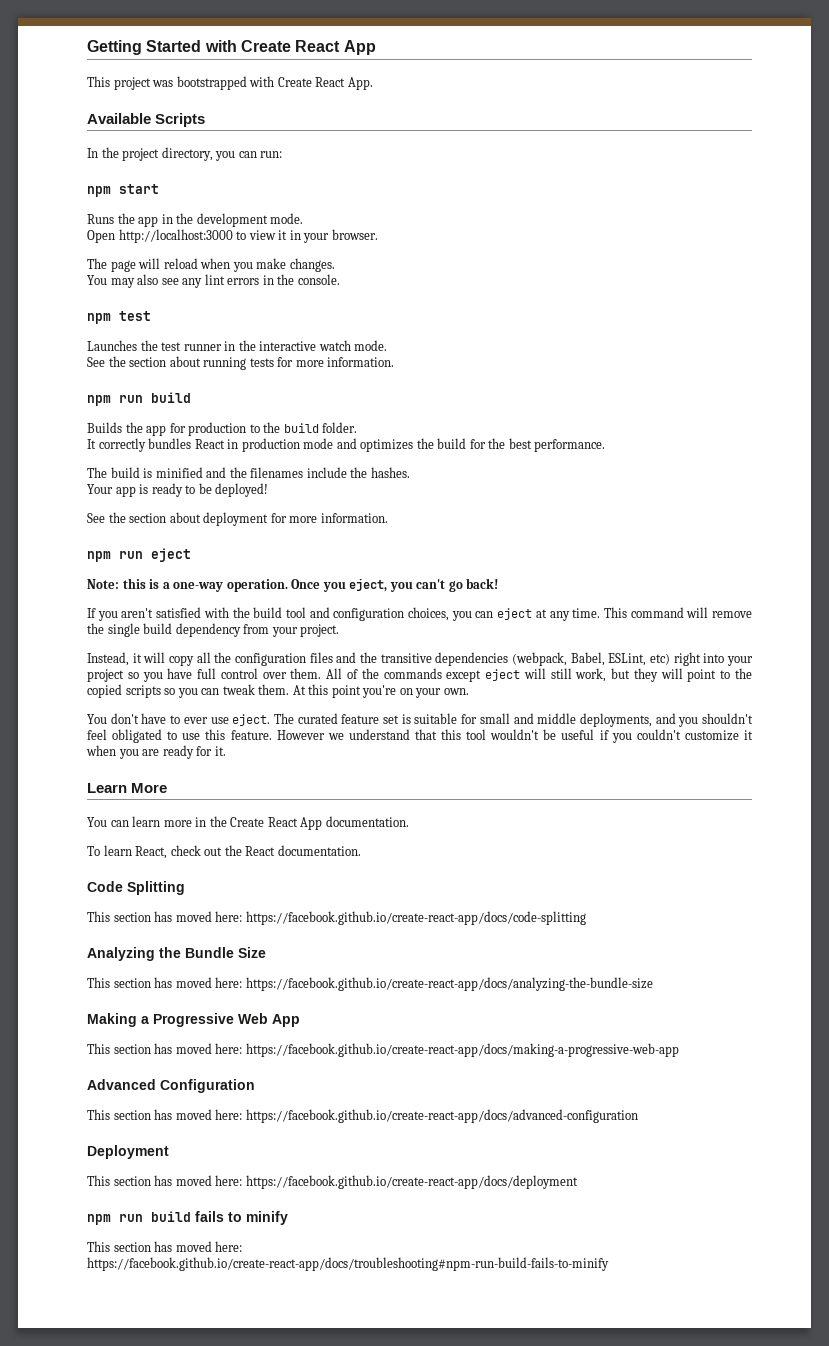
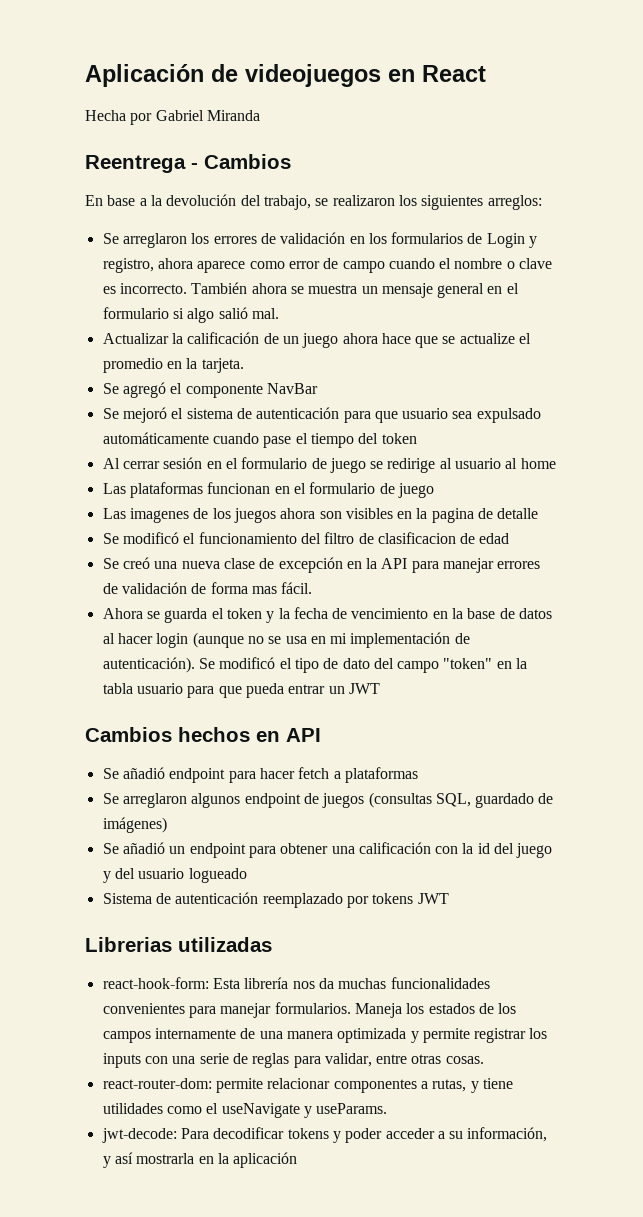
- Getting Started with Create React App
- This project was bootstrapped with Create React App.
- Available Scripts
- In the project directory, you can run:
- npm start
- Runs the app in the development mode.
- Open http://localhost:3000 to view it in your browser.
- The page will reload when you make changes.
- You may also see any lint errors in the console.
- npm test
- Launches the test runner in the interactive watch mode.
- See the section about running tests for more information.
- npm run build
- Builds the app for production to the build folder.
- It correctly bundles React in production mode and optimizes the build for the best performance.
- The build is minified and the filenames include the hashes.
- Your app is ready to be deployed!
- See the section about deployment for more information.
- npm run eject
- Note: this is a one-way operation. Once you eject, you can't go back!
- If you aren't satisfied with the build tool and configuration choices, you can eject at any time. This command will remove the single build dependency from your project.
- Instead, it will copy all the configuration files and the transitive dependencies (webpack, Babel, ESLint, etc) right into your project so you have full control over them. All of the commands except eject will still work, but they will point to the copied scripts so you can tweak them. At this point you're on your own.
- You don't have to ever use eject. The curated feature set is suitable for small and middle deployments, and you shouldn't feel obligated to use this feature. However we understand that this tool wouldn't be useful if you couldn't customize it when you are ready for it.
- Learn More
- You can learn more in the Create React App documentation.
- To learn React, check out the React documentation.
- Code Splitting
- This section has moved here: https://facebook.github.io/create-react-app/docs/code-splitting
- Analyzing the Bundle Size
- This section has moved here: https://facebook.github.io/create-react-app/docs/analyzing-the-bundle-size
- Making a Progressive Web App
- This section has moved here: https://facebook.github.io/create-react-app/docs/making-a-progressive-web-app
- Advanced Configuration
- This section has moved here: https://facebook.github.io/create-react-app/docs/advanced-configuration
- Deployment
- This section has moved here: https://facebook.github.io/create-react-app/docs/deployment
- npm run build fails to minify
- This section has moved here: https://facebook.github.io/create-react-app/docs/troubleshooting#npm-run-build-fails-to-minify
+ Aplicación de videojuegos en React
+ Hecha por Gabriel Miranda
+ Reentrega - Cambios
+ En base a la devolución del trabajo, se realizaron los siguientes arreglos:
+ Se arreglaron los errores de validación en los formularios de Login y registro, ahora aparece como error de campo cuando el nombre o clave es incorrecto. También ahora se muestra un mensaje general en el formulario si algo salió mal.
+ Actualizar la calificación de un juego ahora hace que se actualize el promedio en la tarjeta.
+ Se agregó el componente NavBar
+ Se mejoró el sistema de autenticación para que usuario sea expulsado automáticamente cuando pase el tiempo del token
+ Al cerrar sesión en el formulario de juego se redirige al usuario al home
+ Las plataformas funcionan en el formulario de juego
+ Las imagenes de los juegos ahora son visibles en la pagina de detalle
+ Se modificó el funcionamiento del filtro de clasificacion de edad
+ Se creó una nueva clase de excepción en la API para manejar errores de validación de forma mas fácil.
+ Ahora se guarda el token y la fecha de vencimiento en la base de datos al hacer login (aunque no se usa en mi implementación de autenticación). Se modificó el tipo de dato del campo "token" en la tabla usuario para que pueda entrar un JWT
+ Cambios hechos en API
+ Se añadió endpoint para hacer fetch a plataformas
+ Se arreglaron algunos endpoint de juegos (consultas SQL, guardado de imágenes)
+ Se añadió un endpoint para obtener una calificación con la id del juego y del usuario logueado
+ Sistema de autenticación reemplazado por tokens JWT
+ Librerias utilizadas
+ react-hook-form: Esta librería nos da muchas funcionalidades convenientes para manejar formularios. Maneja los estados de los campos internamente de una manera optimizada y permite registrar los inputs con una serie de reglas para validar, entre otras cosas.
+ react-router-dom: permite relacionar componentes a rutas, y tiene utilidades como el useNavigate y useParams.
+ jwt-decode: Para decodificar tokens y poder acceder a su información, y así mostrarla en la aplicación

